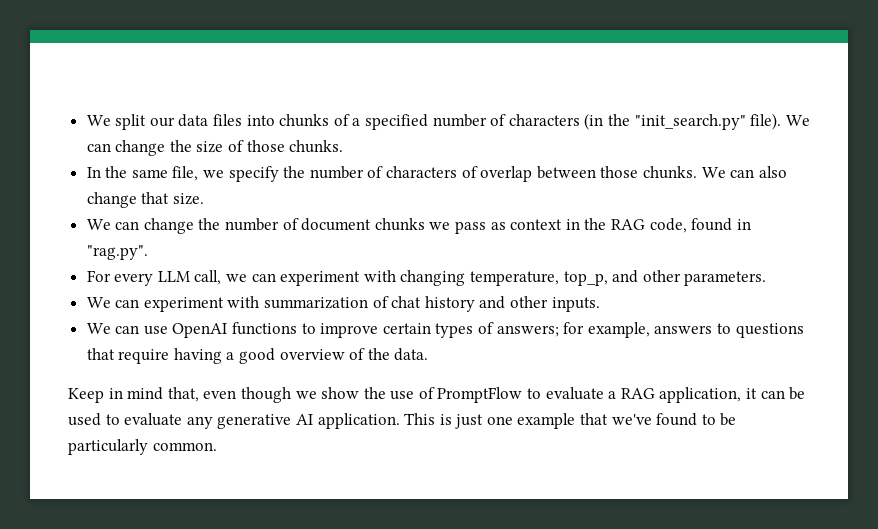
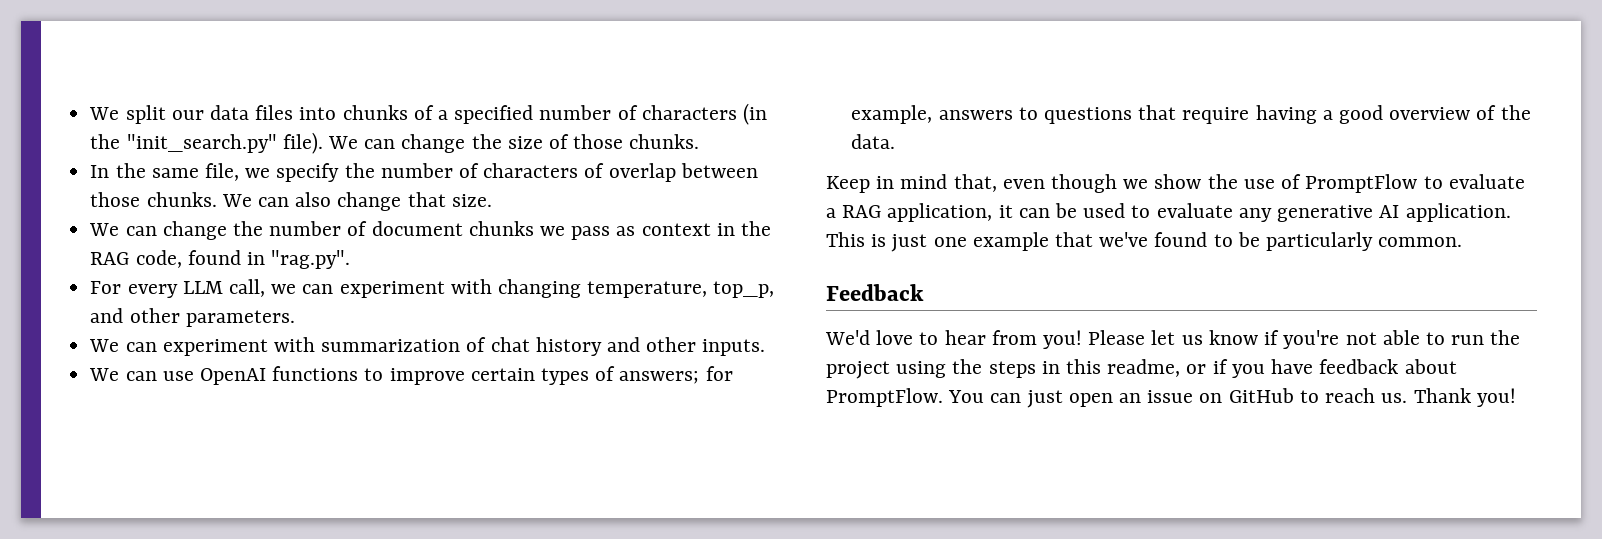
+ Feedback
+ We'd love to hear from you! Please let us know if you're not able to run the project using the steps in this readme, or if you have feedback about PromptFlow. You can just open an issue on GitHub to reach us. Thank you!

